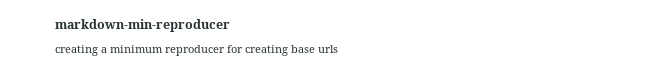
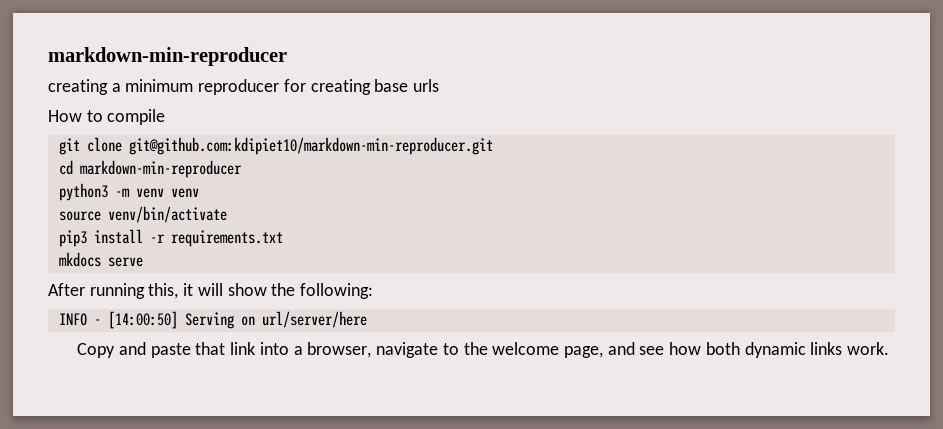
+ How to compile
+ git clone git@github.com:kdipiet10/markdown-min-reproducer.git
+ cd markdown-min-reproducer
+ python3 -m venv venv
+ source venv/bin/activate
+ pip3 install -r requirements.txt
+ mkdocs serve
+ After running this, it will show the following:
+ INFO - [14:00:50] Serving on url/server/here
+ Copy and paste that link into a browser, navigate to the welcome page, and see how both dynamic links work.

